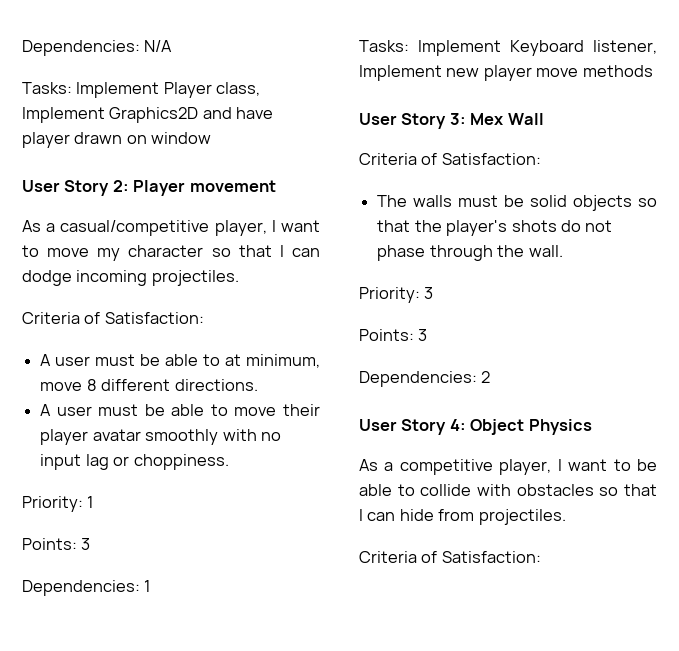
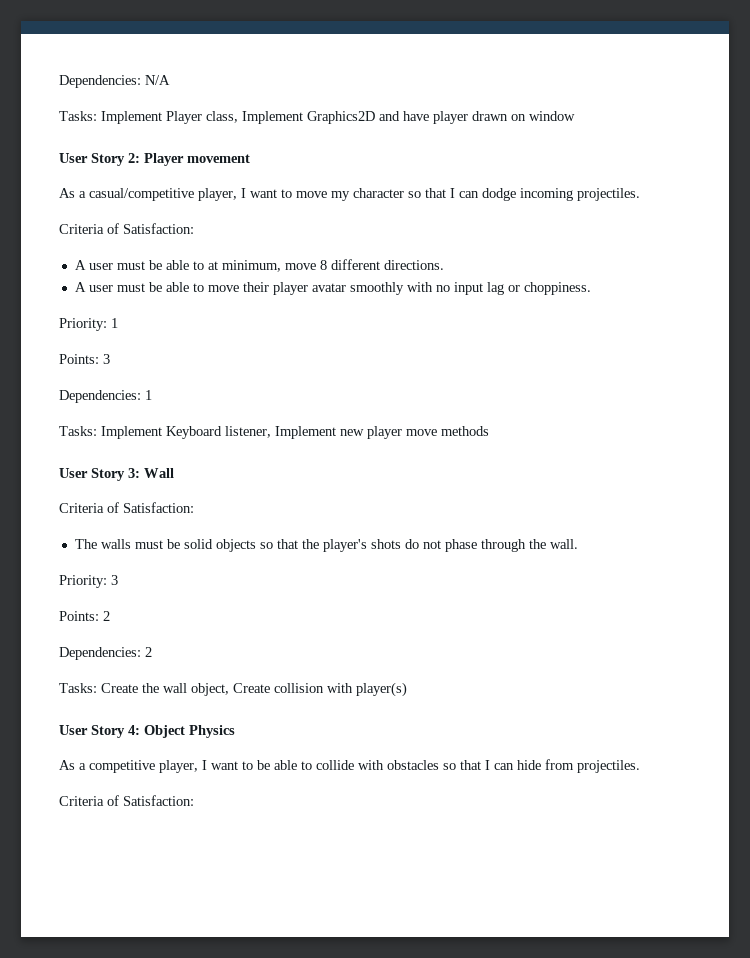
- User Story 3: Mex Wall
+ User Story 3: Wall
  Priority: 3
- Points: 3
+ Points: 2
+ Tasks: Create the wall object, Create collision with player(s)

